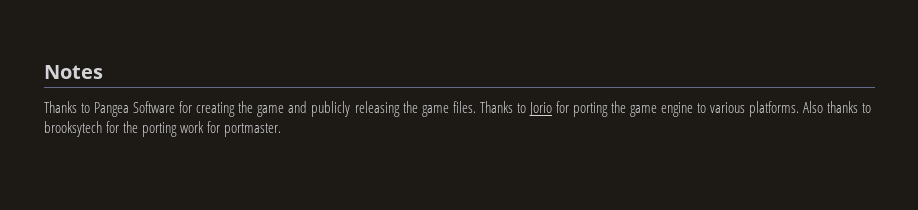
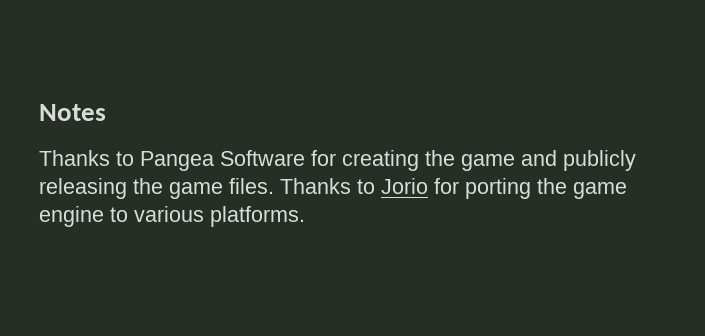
- Also thanks to brooksytech for the porting work for portmaster.

